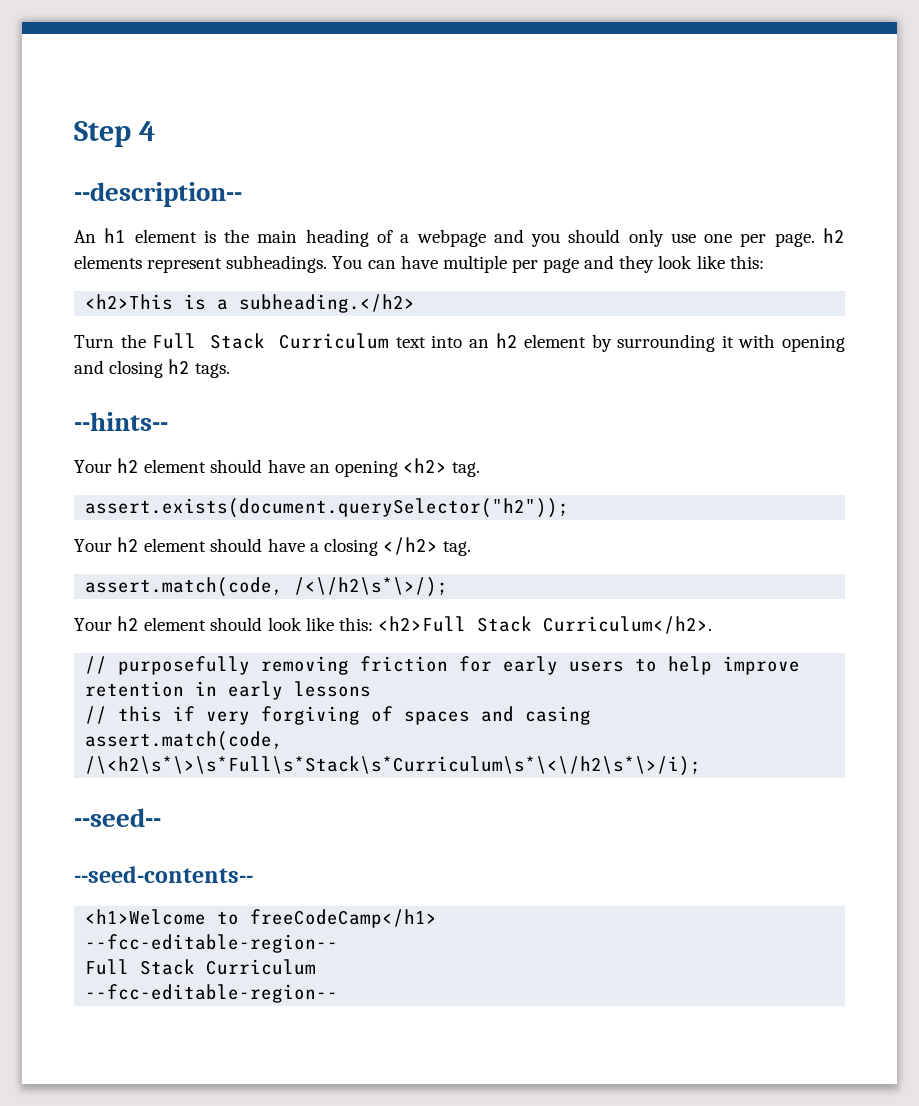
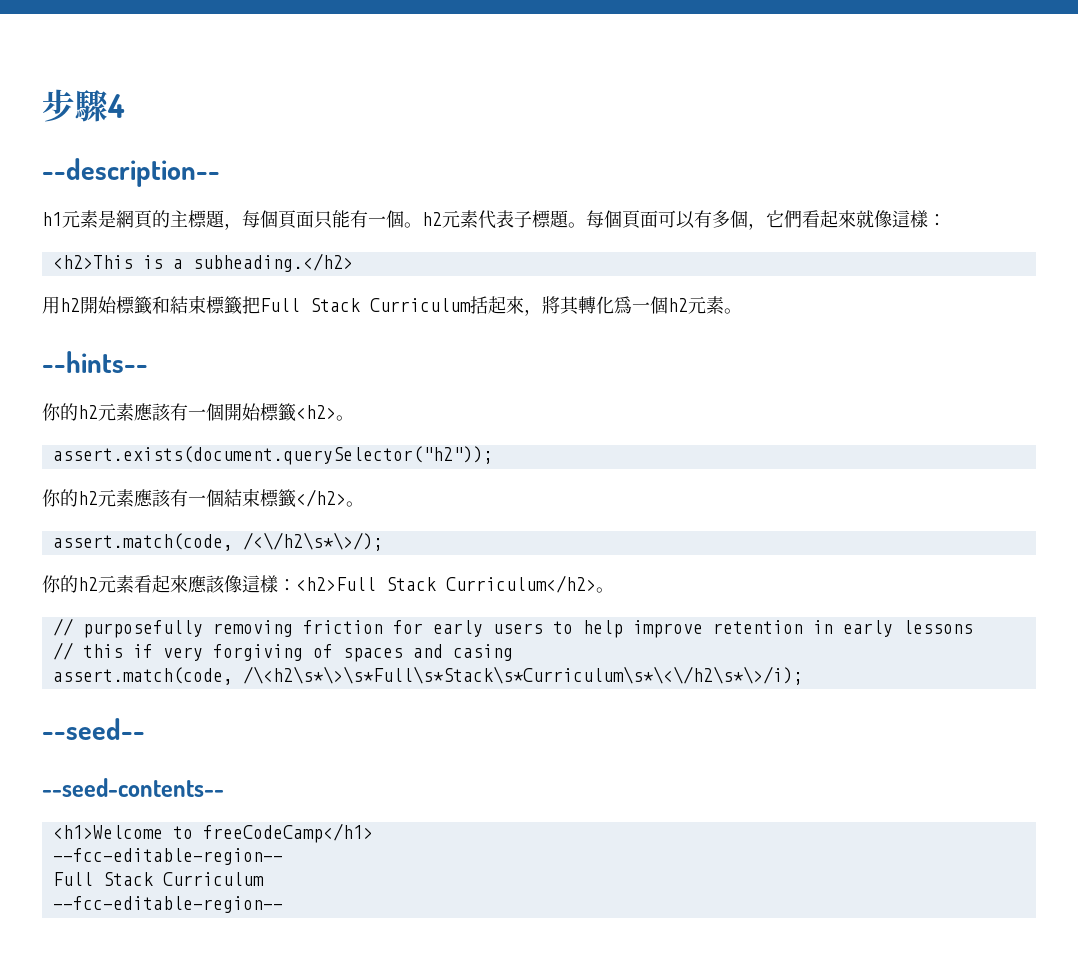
- Step 4
+ 步驟4
- An h1 element is the main heading of a webpage and you should only use one per page. h2 elements represent subheadings. You can have multiple per page and they look like this:
+ h1元素是網頁的主標題，每個頁面只能有一個。h2元素代表子標題。每個頁面可以有多個，它們看起來就像這樣：
  <h2>This is a subheading.</h2>
- Turn the Full Stack Curriculum text into an h2 element by surrounding it with opening and closing h2 tags.
+ 用h2開始標籤和結束標籤把Full Stack Curriculum括起來，將其轉化爲一個h2元素。
  --hints--
- Your h2 element should have an opening <h2> tag.
+ 你的h2元素應該有一個開始標籤<h2>。
  assert.exists(document.querySelector("h2"));
- Your h2 element should have a closing </h2> tag.
+ 你的h2元素應該有一個結束標籤</h2>。
  assert.match(code, /<\/h2\s*\>/);
- Your h2 element should look like this: <h2>Full Stack Curriculum</h2>.
+ 你的h2元素看起來應該像這樣：<h2>Full Stack Curriculum</h2>。

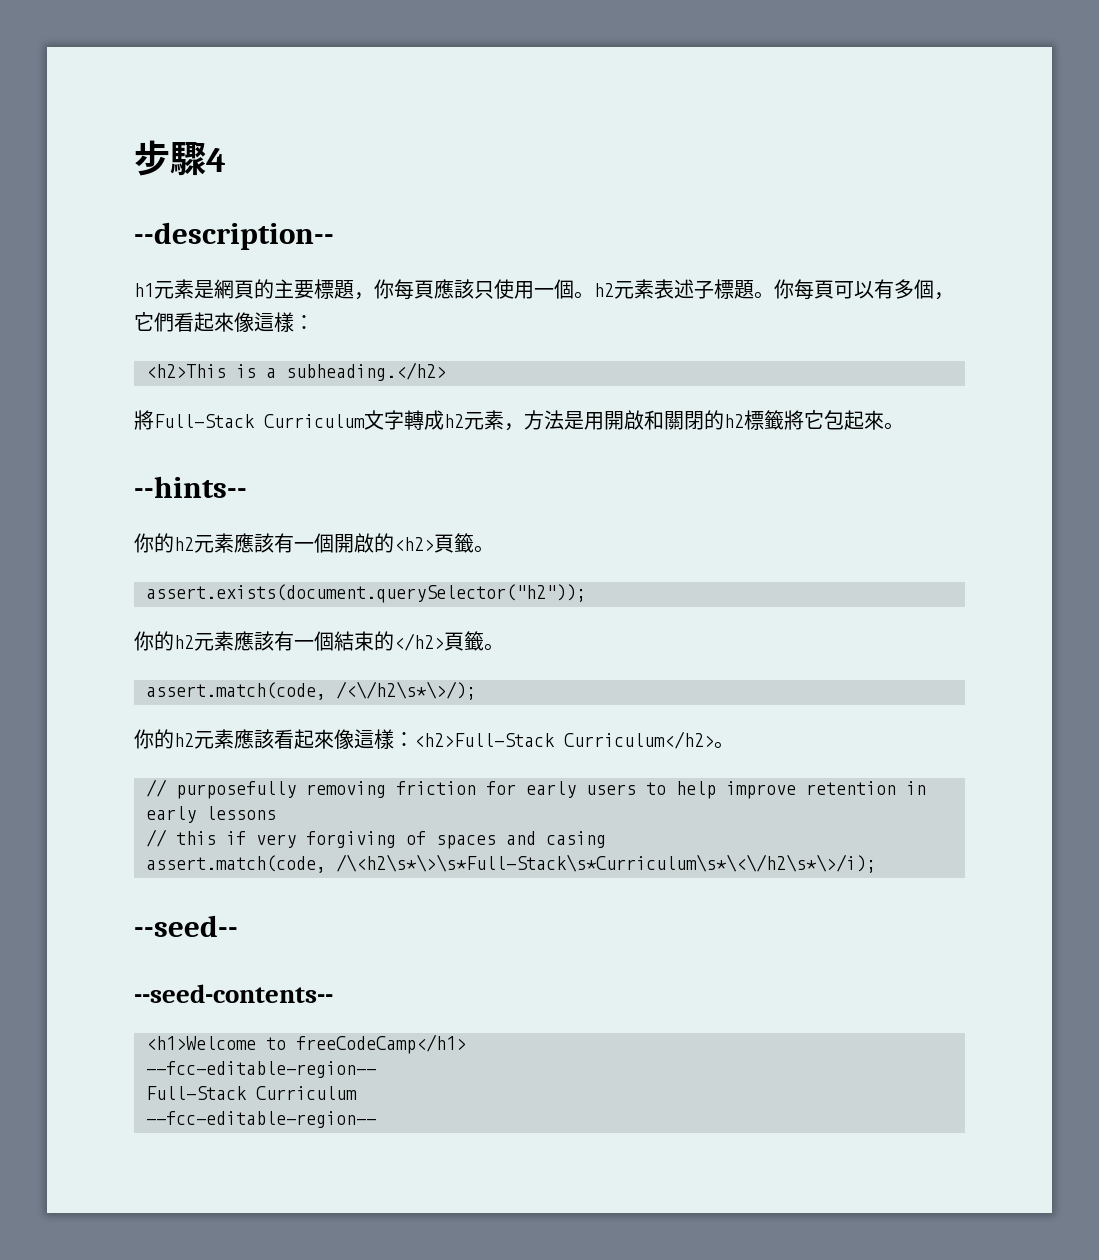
- h1元素是網頁的主標題，每個頁面只能有一個。h2元素代表子標題。
+ h1元素是網頁的主要標題，你每頁應該只使用一個。h2元素表述子標題。
- 每個頁面可以有多個，它們看起來就像這樣：
+ 你每頁可以有多個，它們看起來像這樣：
- 用h2開始標籤和結束標籤把Full Stack Curriculum括起來，將其轉化爲一個h2元素。
+ 將Full-Stack Curriculum文字轉成h2元素，方法是用開啟和關閉的h2標籤將它包起來。
- 你的h2元素應該有一個開始標籤<h2>。
+ 你的h2元素應該有一個開啟的<h2>頁籤。
- 你的h2元素應該有一個結束標籤</h2>。
+ 你的h2元素應該有一個結束的</h2>頁籤。
- 你的h2元素看起來應該像這樣：<h2>Full Stack Curriculum</h2>。
+ 你的h2元素應該看起來像這樣：<h2>Full-Stack Curriculum</h2>。
- assert.match(code, /\<h2\s*\>\s*Full\s*Stack\s*Curriculum\s*\<\/h2\s*\>/i);
+ assert.match(code, /\<h2\s*\>\s*Full-Stack\s*Curriculum\s*\<\/h2\s*\>/i);
  <h1>Welcome to freeCodeCamp</h1>
  --fcc-editable-region--
- Full Stack Curriculum
+ Full-Stack Curriculum

